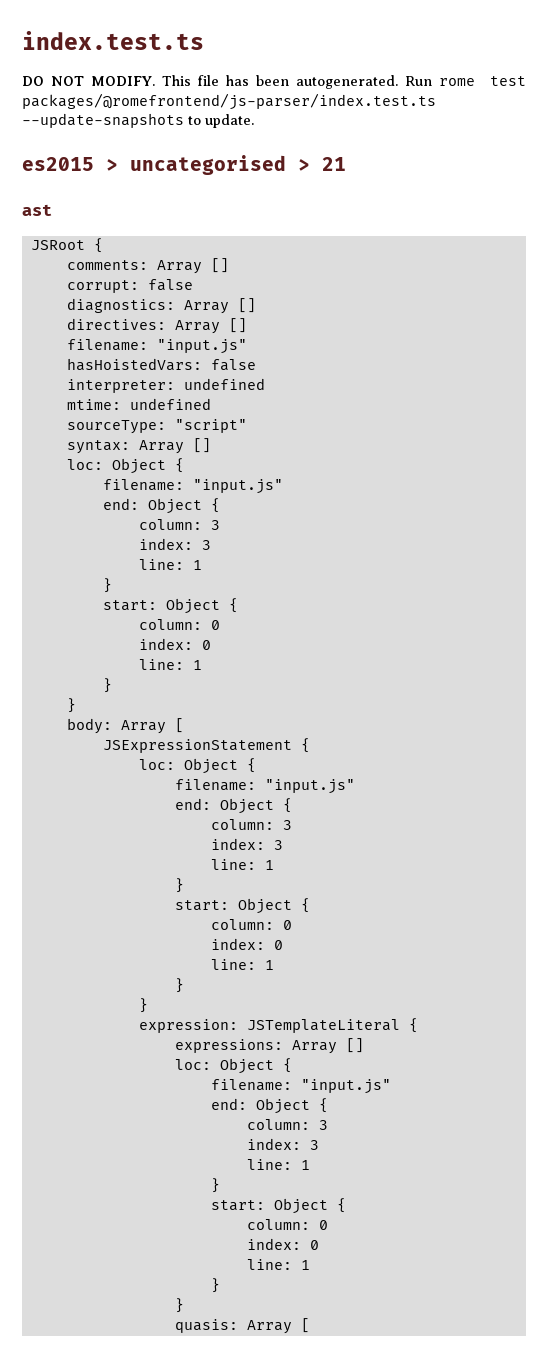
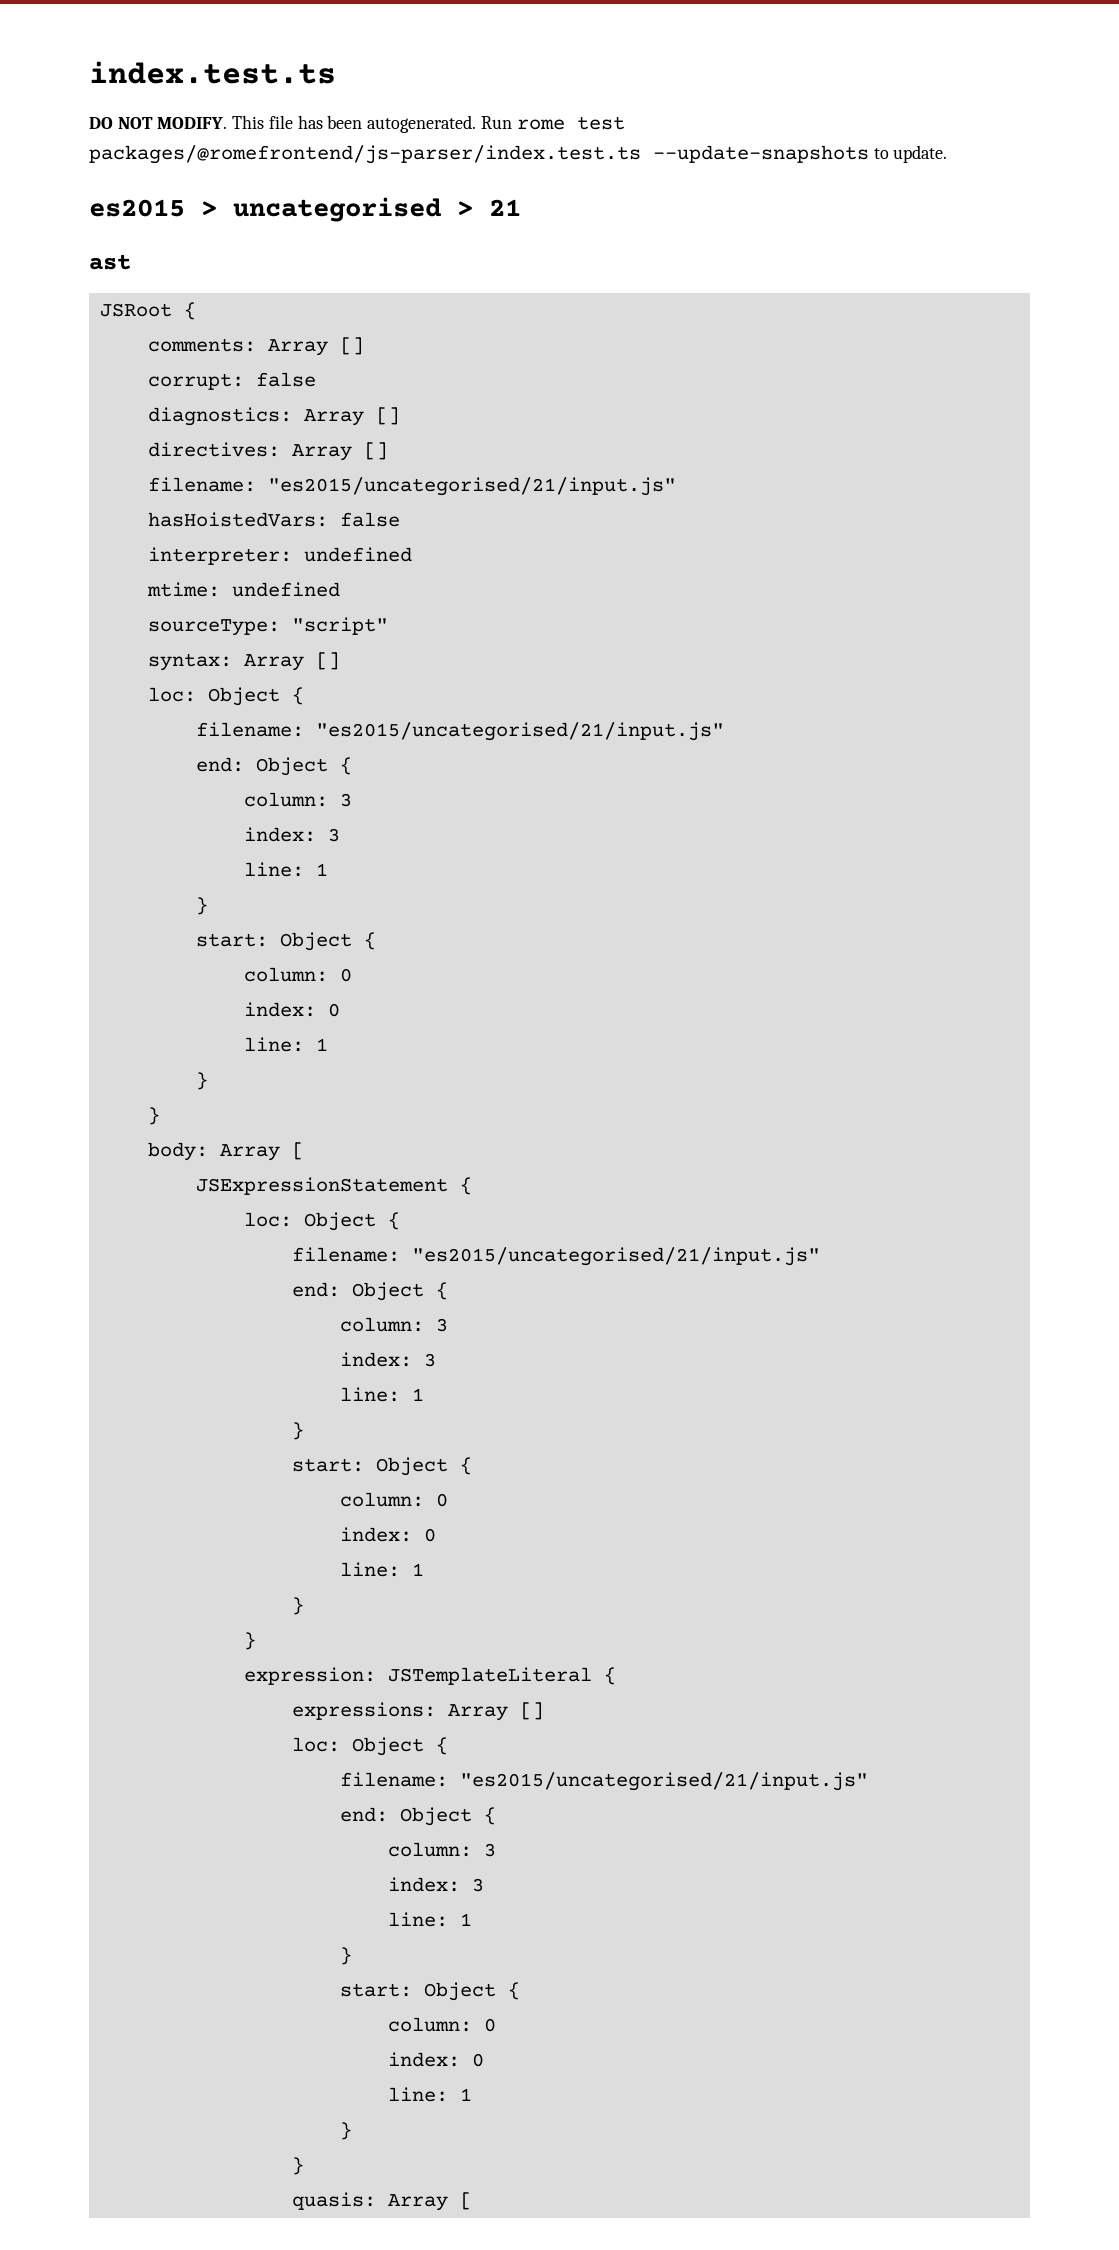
  directives: Array []
- filename: "input.js"
+ filename: "es2015/uncategorised/21/input.js"
  syntax: Array []
  loc: Object {
- filename: "input.js"
+ filename: "es2015/uncategorised/21/input.js"
  JSExpressionStatement {
  loc: Object {
- filename: "input.js"
+ filename: "es2015/uncategorised/21/input.js"
  expressions: Array []
  loc: Object {
- filename: "input.js"
+ filename: "es2015/uncategorised/21/input.js"

